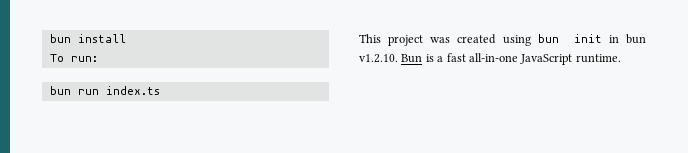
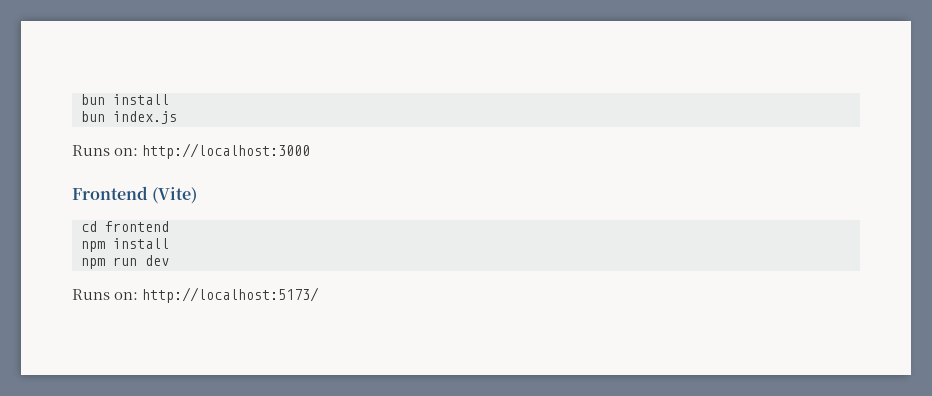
- To run:
- bun run index.ts
- This project was created using bun init in bun v1.2.10. Bun is a fast all-in-one JavaScript runtime.
+ bun index.js
+ Runs on: http://localhost:3000
+ Frontend (Vite)
+ cd frontend
+ npm install
+ npm run dev
+ Runs on: http://localhost:5173/

